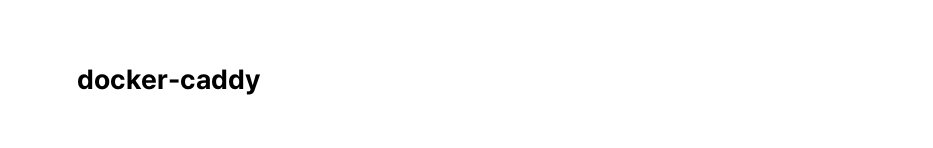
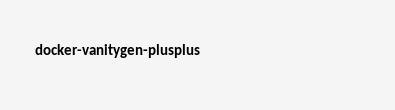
- docker-caddy
+ docker-vanitygen-plusplus

